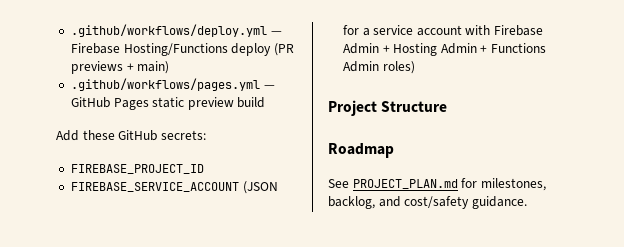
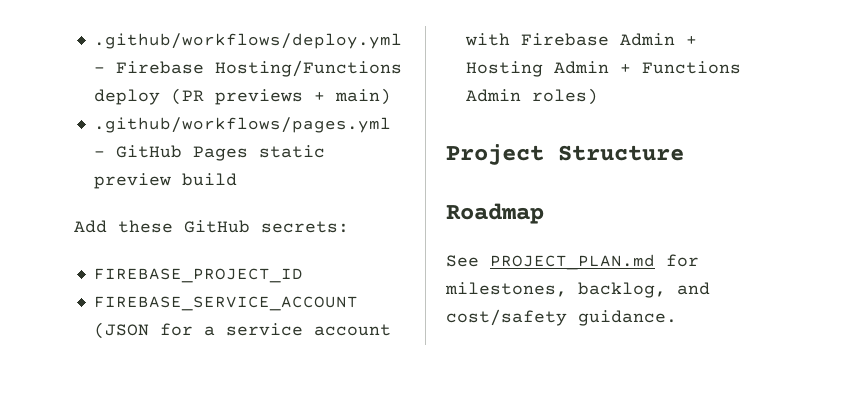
- .github/workflows/deploy.yml — Firebase Hosting/Functions deploy (PR previews + main)
+ .github/workflows/deploy.yml - Firebase Hosting/Functions deploy (PR previews + main)
- .github/workflows/pages.yml — GitHub Pages static preview build
+ .github/workflows/pages.yml - GitHub Pages static preview build

